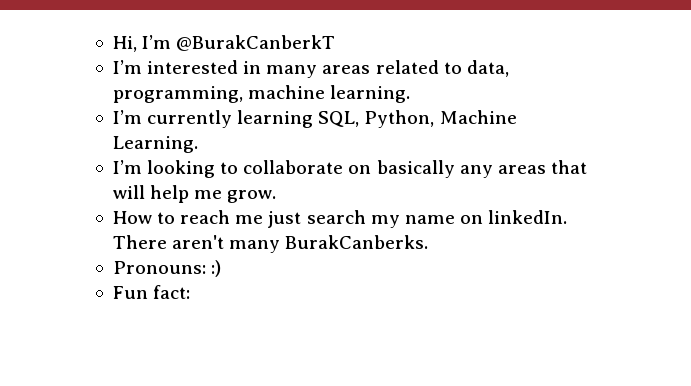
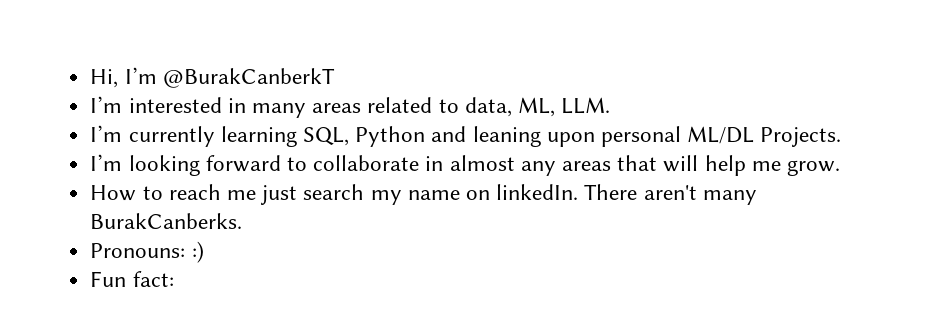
- I’m interested in many areas related to data, programming, machine learning.
+ I’m interested in many areas related to data, ML, LLM.
- I’m currently learning SQL, Python, Machine Learning.
+ I’m currently learning SQL, Python and leaning upon personal ML/DL Projects.
- I’m looking to collaborate on basically any areas that will help me grow.
+ I’m looking forward to collaborate in almost any areas that will help me grow.

